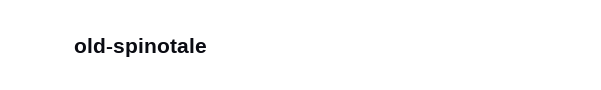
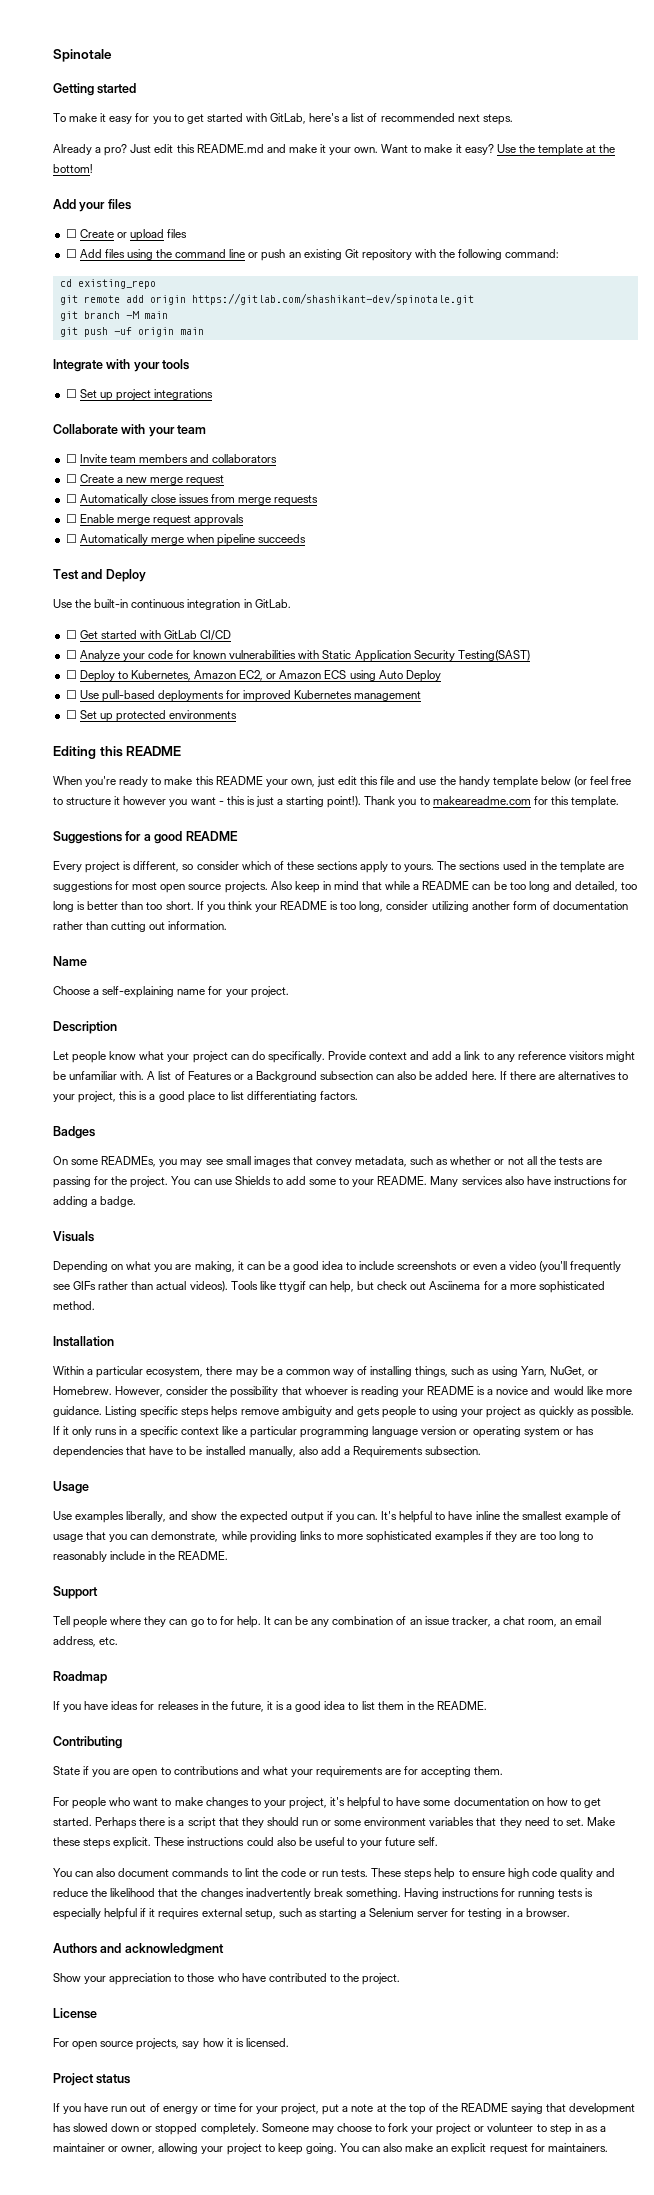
- old-spinotale
+ Spinotale
+ Getting started
+ To make it easy for you to get started with GitLab, here's a list of recommended next steps.
+ Already a pro? Just edit this README.md and make it your own. Want to make it easy? Use the template at the bottom!
+ Add your files
+ ☐ Create or upload files
+ ☐ Add files using the command line or push an existing Git repository with the following command:
+ cd existing_repo
+ git remote add origin https://gitlab.com/shashikant-dev/spinotale.git
+ git branch -M main
+ git push -uf origin main
+ Integrate with your tools
+ ☐ Set up project integrations
+ Collaborate with your team
+ ☐ Invite team members and collaborators
+ ☐ Create a new merge request
+ ☐ Automatically close issues from merge requests
+ ☐ Enable merge request approvals
+ ☐ Automatically merge when pipeline succeeds
+ Test and Deploy
+ Use the built-in continuous integration in GitLab.
+ ☐ Get started with GitLab CI/CD
+ ☐ Analyze your code for known vulnerabilities with Static Application Security Testing(SAST)
+ ☐ Deploy to Kubernetes, Amazon EC2, or Amazon ECS using Auto Deploy
+ ☐ Use pull-based deployments for improved Kubernetes management
+ ☐ Set up protected environments
+ Editing this README
+ When you're ready to make this README your own, just edit this file and use the handy template below (or feel free to structure it however you want - this is just a starting point!). Thank you to makeareadme.com for this template.
+ Suggestions for a good README
+ Every project is different, so consider which of these sections apply to yours. The sections used in the template are suggestions for most open source projects. Also keep in mind that while a README can be too long and detailed, too long is better than too short. If you think your README is too long, consider utilizing another form of documentation rather than cutting out information.
+ Name
+ Choose a self-explaining name for your project.
+ Description
+ Let people know what your project can do specifically. Provide context and add a link to any reference visitors might be unfamiliar with. A list of Features or a Background subsection can also be added here. If there are alternatives to your project, this is a good place to list differentiating factors.
+ Badges
+ On some READMEs, you may see small images that convey metadata, such as whether or not all the tests are passing for the project. You can use Shields to add some to your README. Many services also have instructions for adding a badge.
+ Visuals
+ Depending on what you are making, it can be a good idea to include screenshots or even a video (you'll frequently see GIFs rather than actual videos). Tools like ttygif can help, but check out Asciinema for a more sophisticated method.
+ Installation
+ Within a particular ecosystem, there may be a common way of installing things, such as using Yarn, NuGet, or Homebrew. However, consider the possibility that whoever is reading your README is a novice and would like more guidance. Listing specific steps helps remove ambiguity and gets people to using your project as quickly as possible. If it only runs in a specific context like a particular programming language version or operating system or has dependencies that have to be installed manually, also add a Requirements subsection.
+ Usage
+ Use examples liberally, and show the expected output if you can. It's helpful to have inline the smallest example of usage that you can demonstrate, while providing links to more sophisticated examples if they are too long to reasonably include in the README.
+ Support
+ Tell people where they can go to for help. It can be any combination of an issue tracker, a chat room, an email address, etc.
+ Roadmap
+ If you have ideas for releases in the future, it is a good idea to list them in the README.
+ Contributing
+ State if you are open to contributions and what your requirements are for accepting them.
+ For people who want to make changes to your project, it's helpful to have some documentation on how to get started. Perhaps there is a script that they should run or some environment variables that they need to set. Make these steps explicit. These instructions could also be useful to your future self.
+ You can also document commands to lint the code or run tests. These steps help to ensure high code quality and reduce the likelihood that the changes inadvertently break something. Having instructions for running tests is especially helpful if it requires external setup, such as starting a Selenium server for testing in a browser.
+ Authors and acknowledgment
+ Show your appreciation to those who have contributed to the project.
+ License
+ For open source projects, say how it is licensed.
+ Project status
+ If you have run out of energy or time for your project, put a note at the top of the README saying that development has slowed down or stopped completely. Someone may choose to fork your project or volunteer to step in as a maintainer or owner, allowing your project to keep going. You can also make an explicit request for maintainers.

